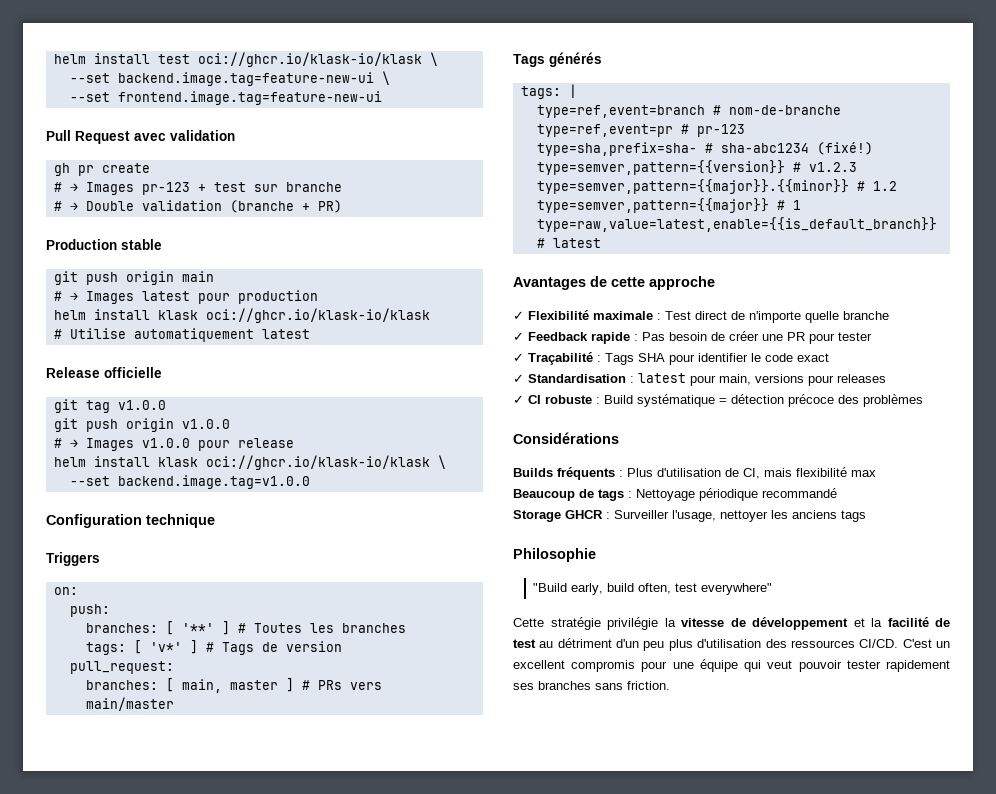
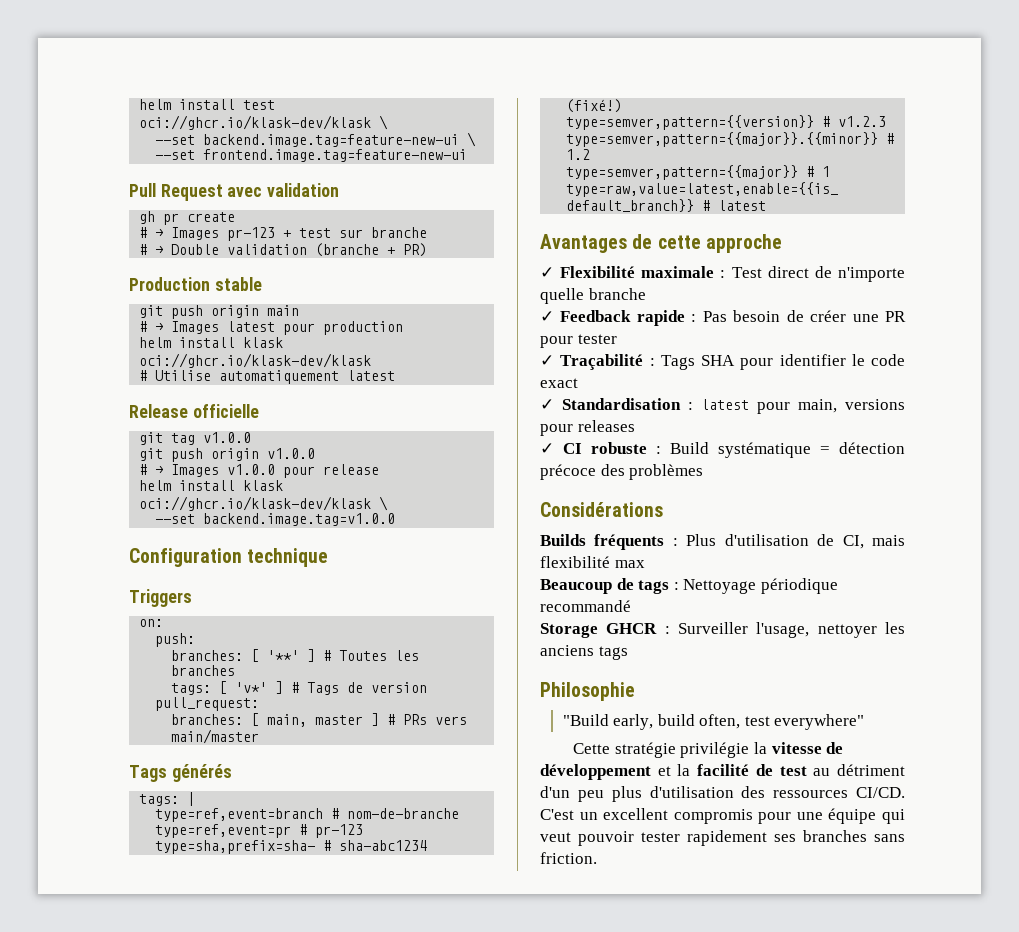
- helm install test oci://ghcr.io/klask-io/klask \
+ helm install test oci://ghcr.io/klask-dev/klask \
  # → Images latest pour production
- helm install klask oci://ghcr.io/klask-io/klask
+ helm install klask oci://ghcr.io/klask-dev/klask
- helm install klask oci://ghcr.io/klask-io/klask \
+ helm install klask oci://ghcr.io/klask-dev/klask \

